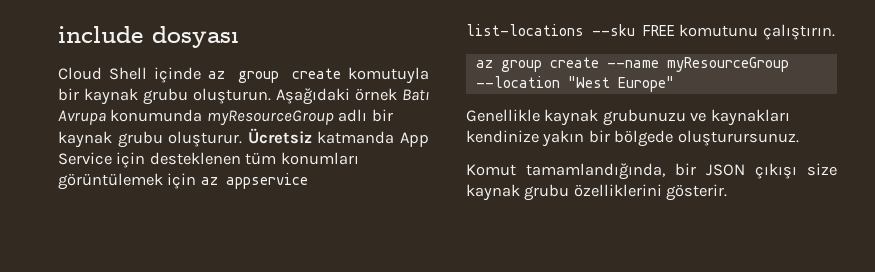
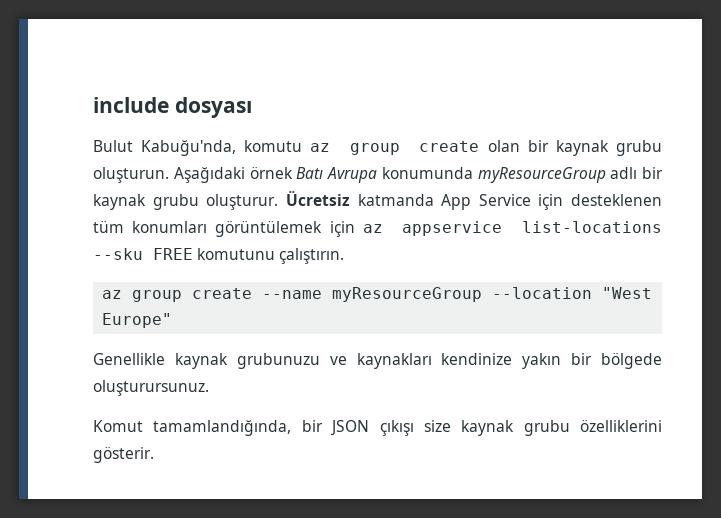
- Cloud Shell içinde az group create komutuyla bir kaynak grubu oluşturun.
+ Bulut Kabuğu'nda, komutu az group create olan bir kaynak grubu oluşturun.

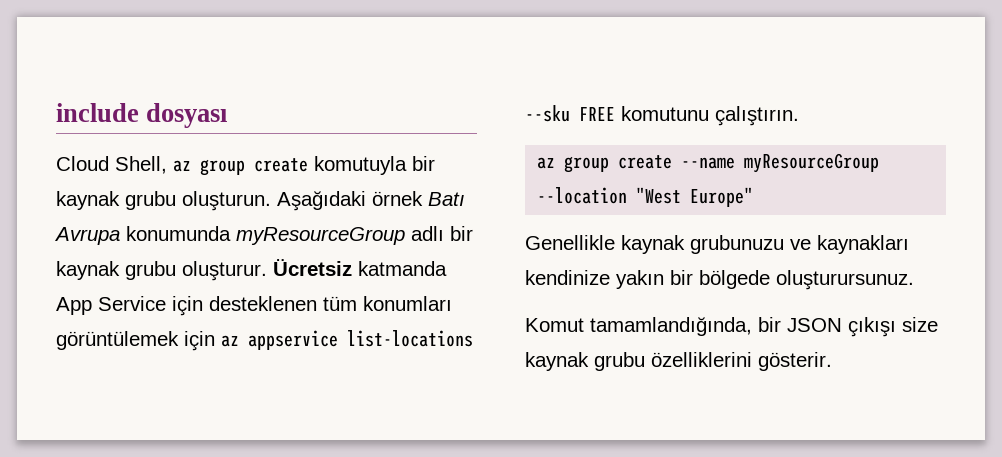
- Bulut Kabuğu'nda, komutu az group create olan bir kaynak grubu oluşturun.
+ Cloud Shell, az group create komutuyla bir kaynak grubu oluşturun.

